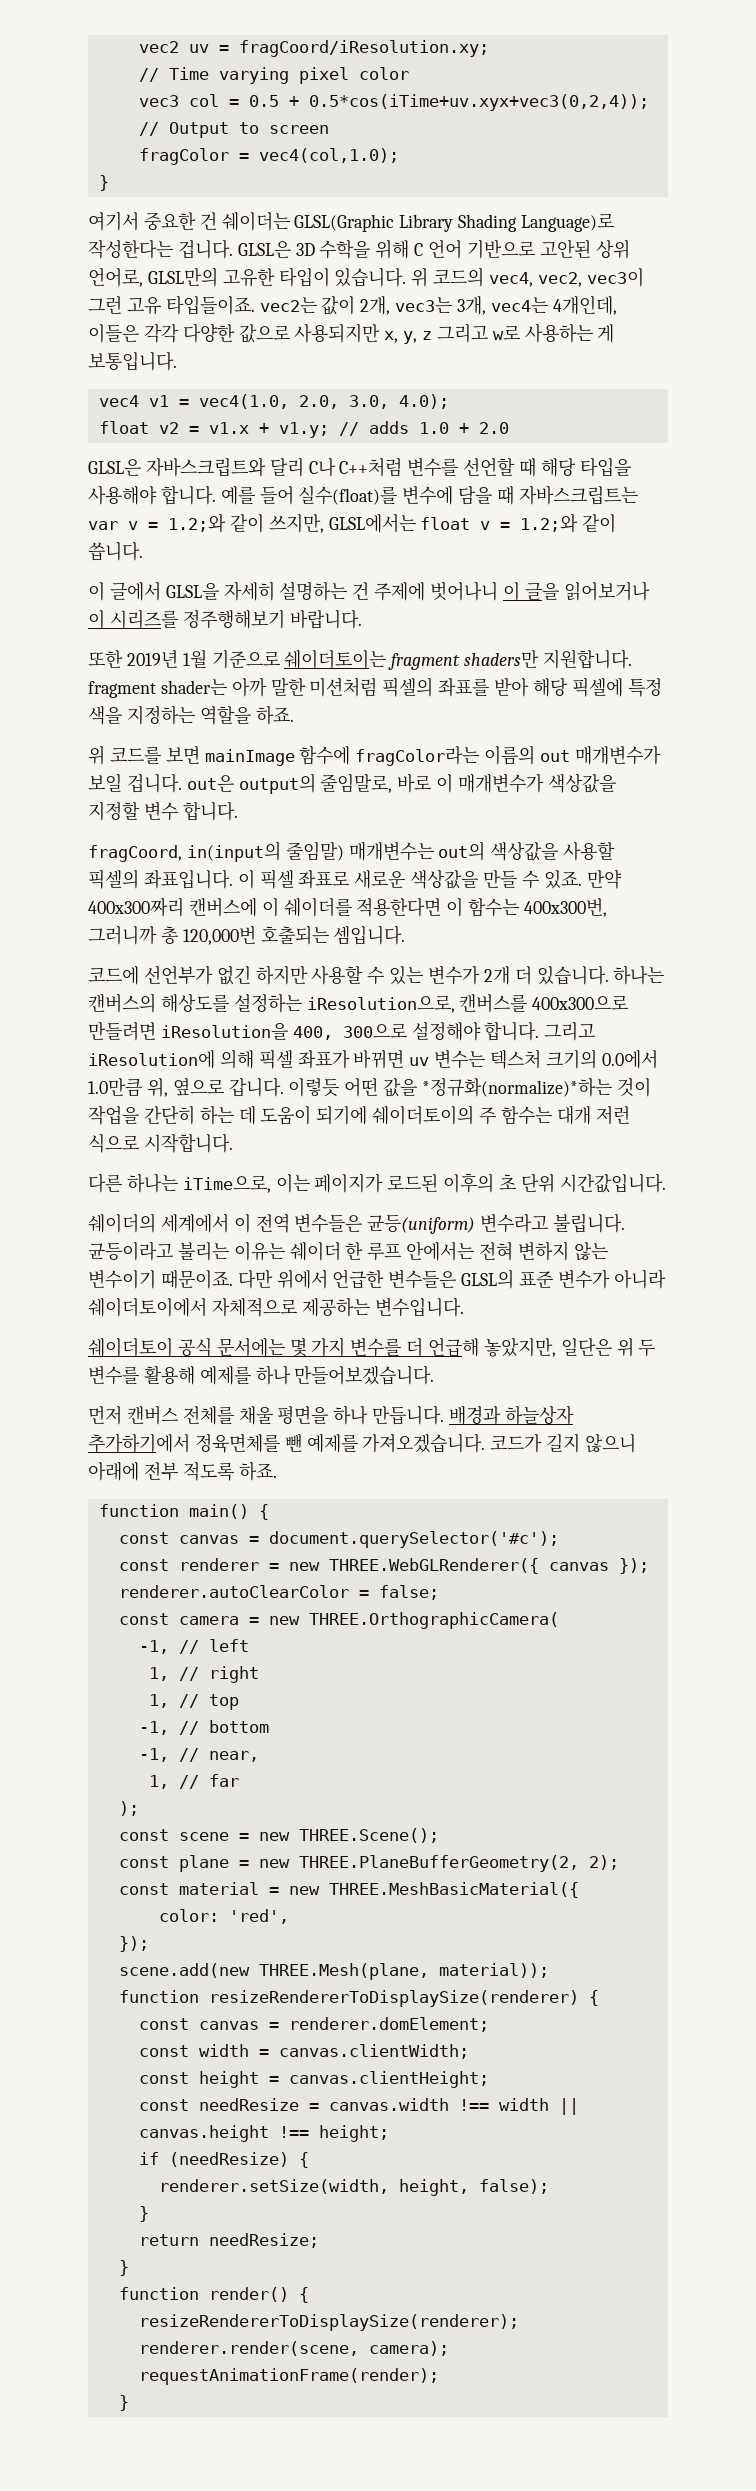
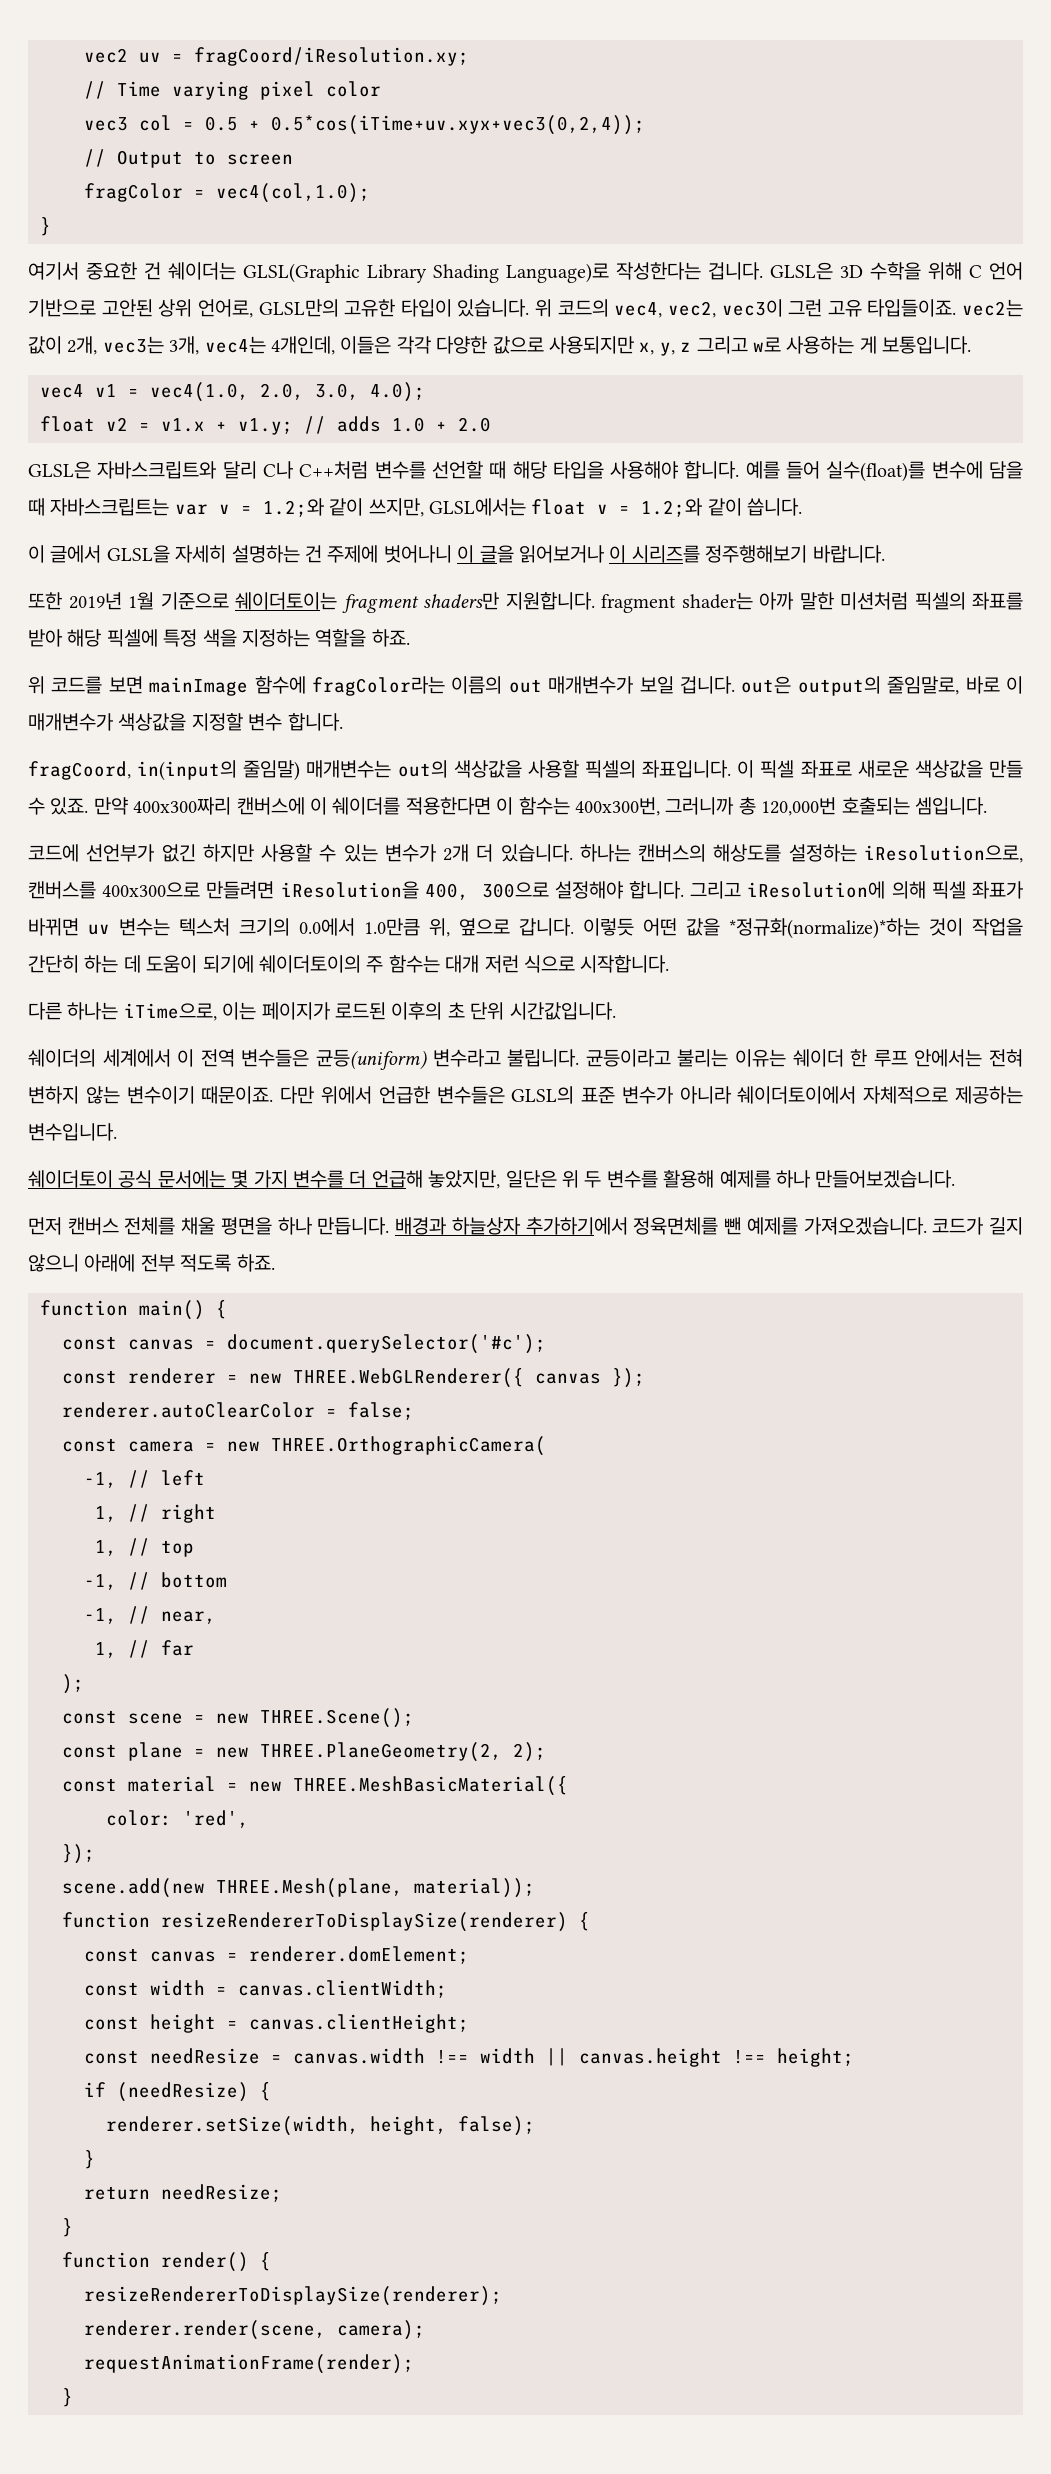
- const plane = new THREE.PlaneBufferGeometry(2, 2);
+ const plane = new THREE.PlaneGeometry(2, 2);

